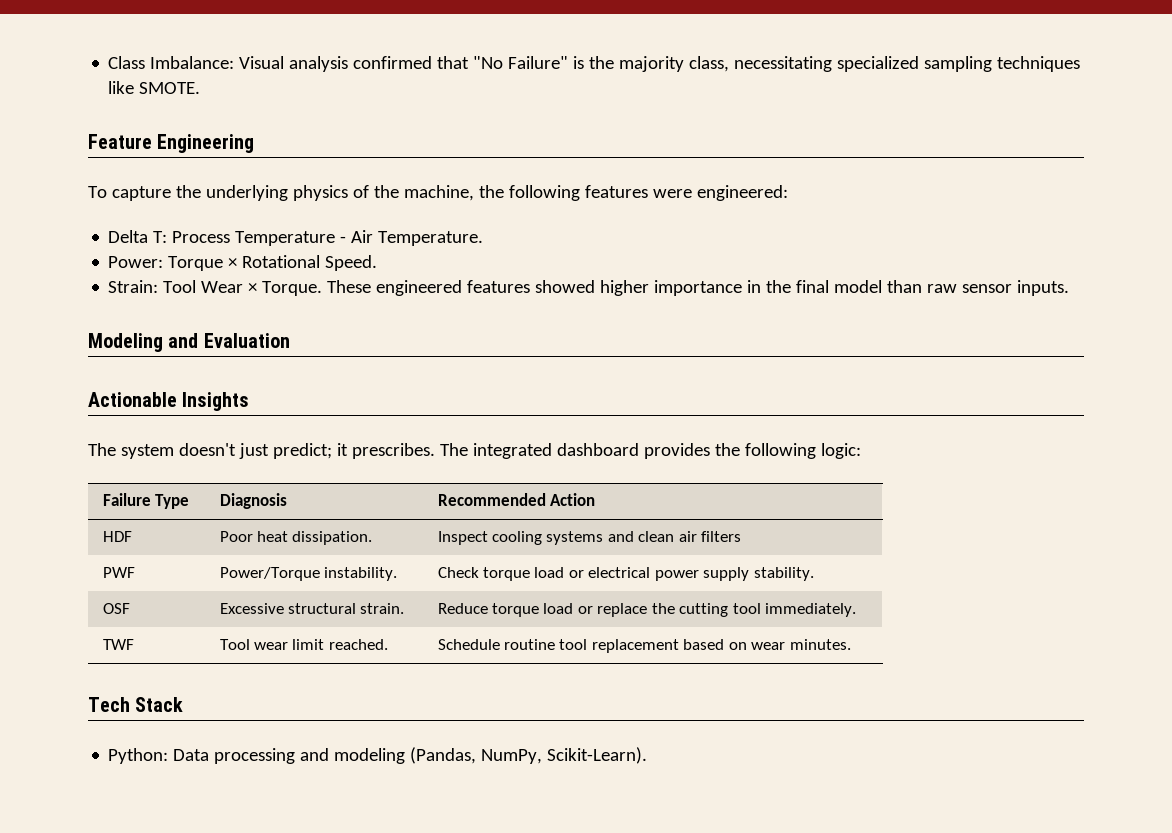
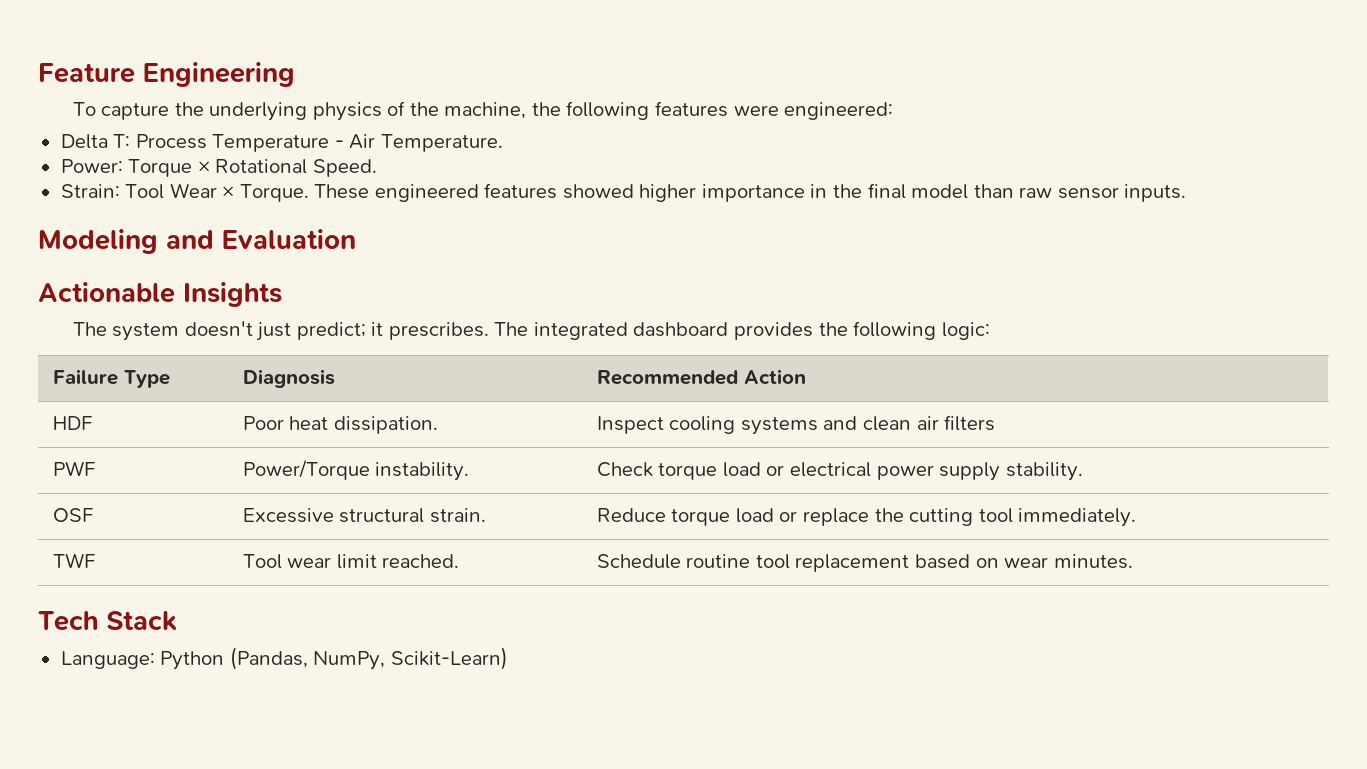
- Class Imbalance: Visual analysis confirmed that "No Failure" is the majority class, necessitating specialized sampling techniques like SMOTE.
- Python: Data processing and modeling (Pandas, NumPy, Scikit-Learn).
+ Language: Python (Pandas, NumPy, Scikit-Learn)

